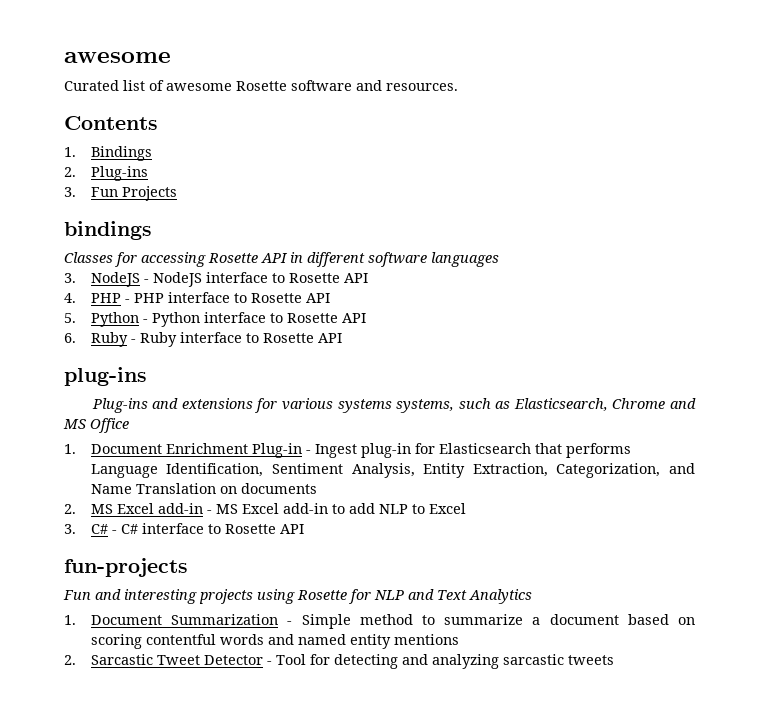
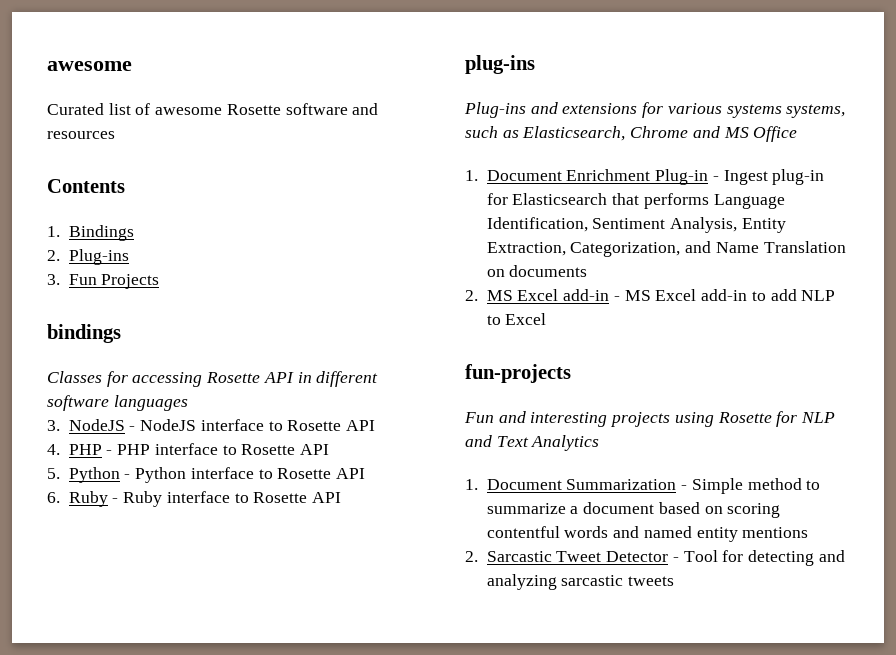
- Curated list of awesome Rosette software and resources.
+ Curated list of awesome Rosette software and resources
- 3. C# - C# interface to Rosette API

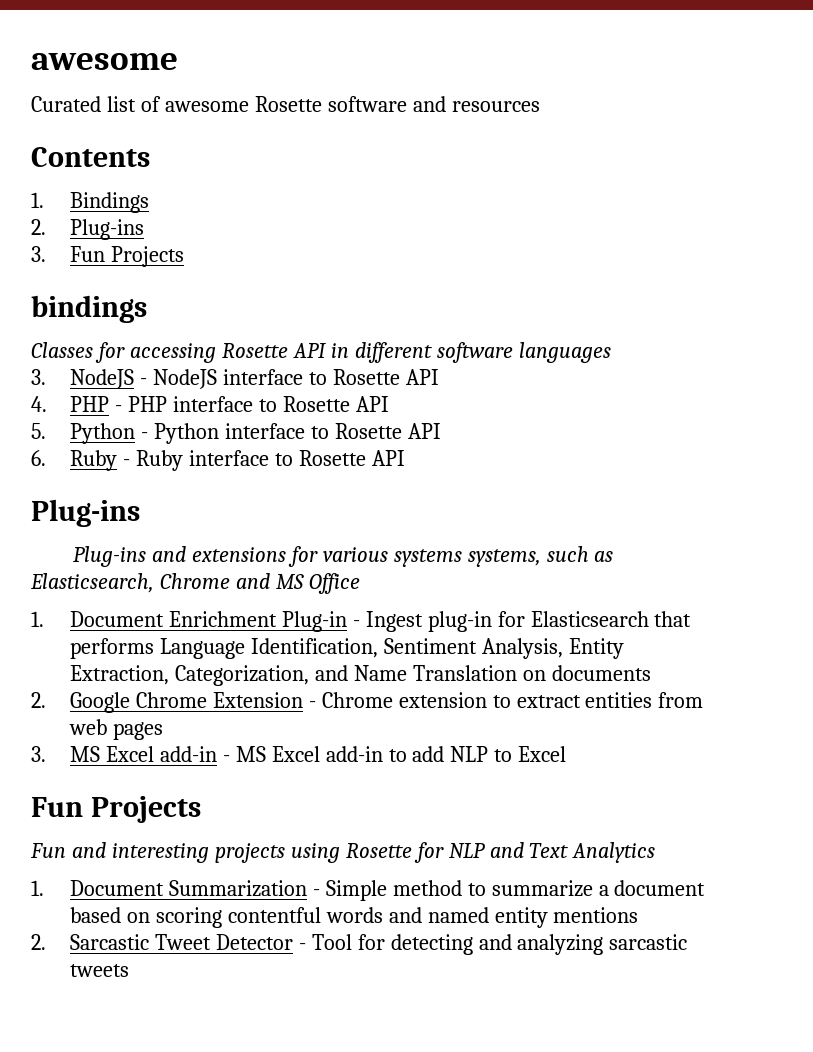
  6. Ruby - Ruby interface to Rosette API
- plug-ins
+ Plug-ins
- 2. MS Excel add-in - MS Excel add-in to add NLP to Excel
- fun-projects
+ 2. Google Chrome Extension - Chrome extension to extract entities from web pages
+ 3. MS Excel add-in - MS Excel add-in to add NLP to Excel
+ Fun Projects

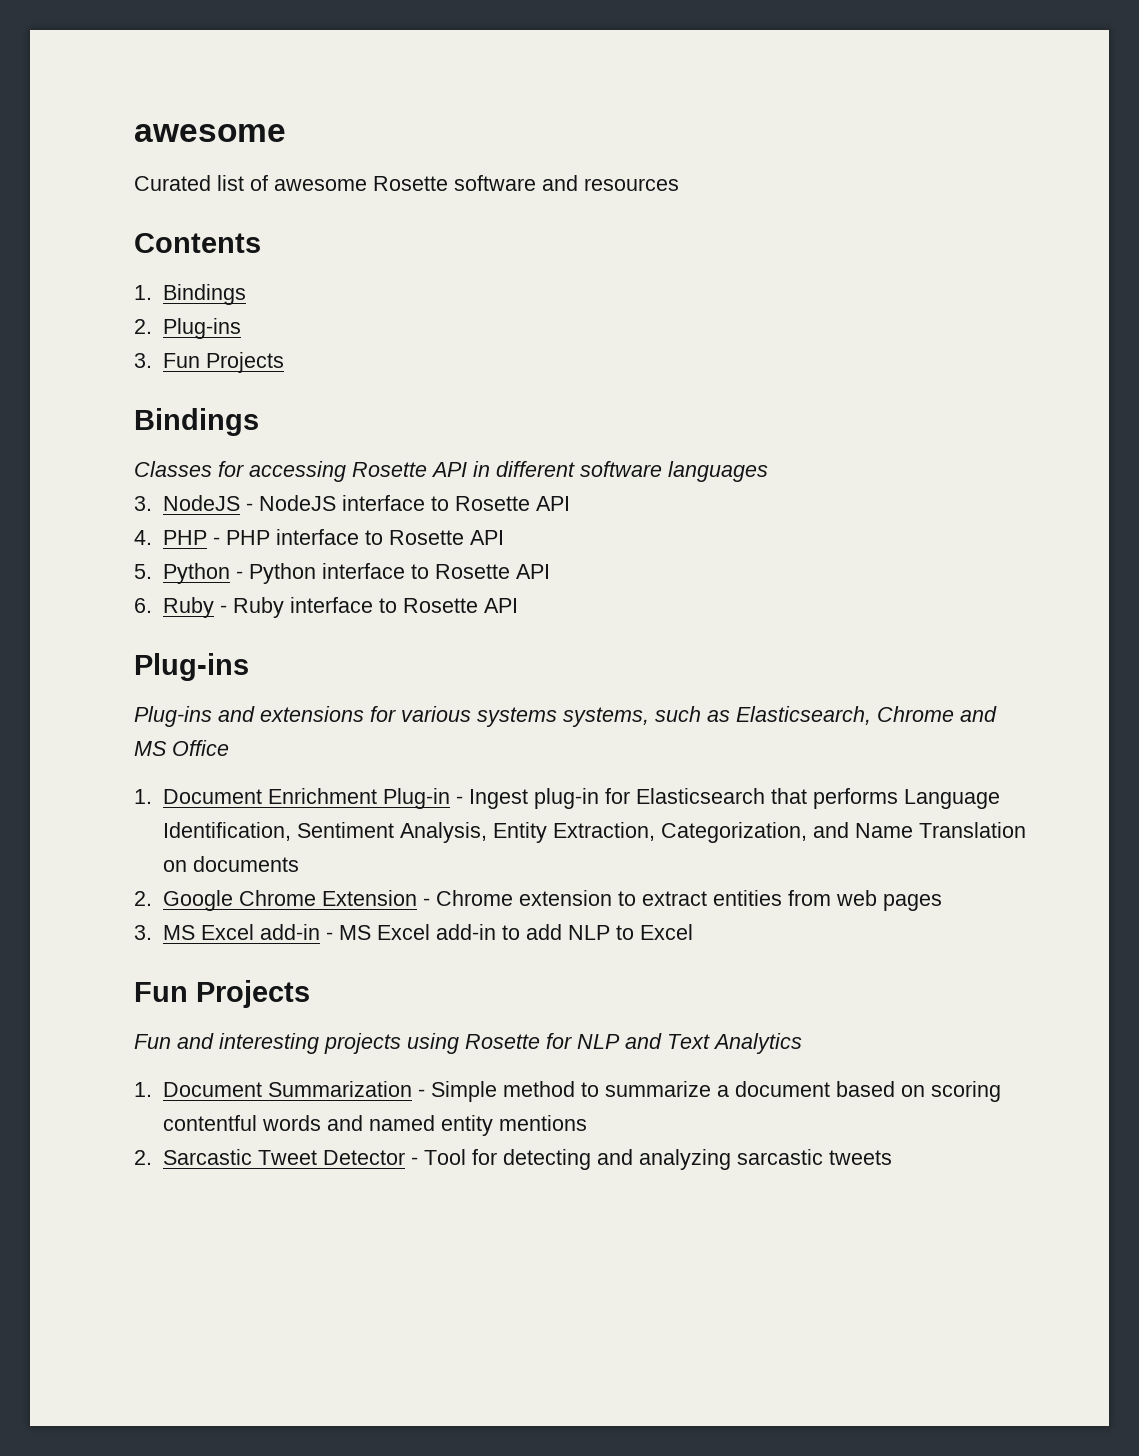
  3. Fun Projects
- bindings
+ Bindings

